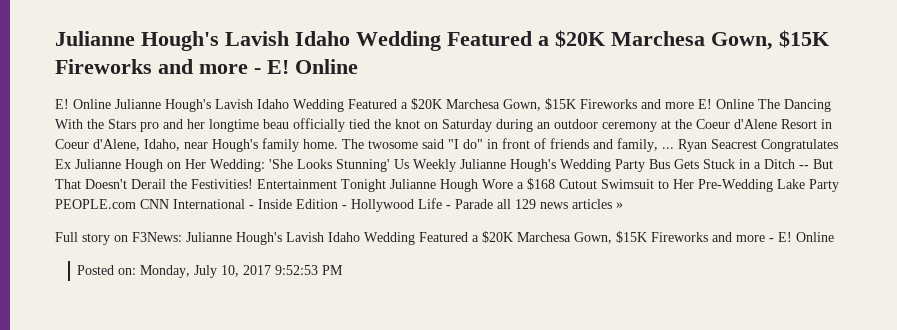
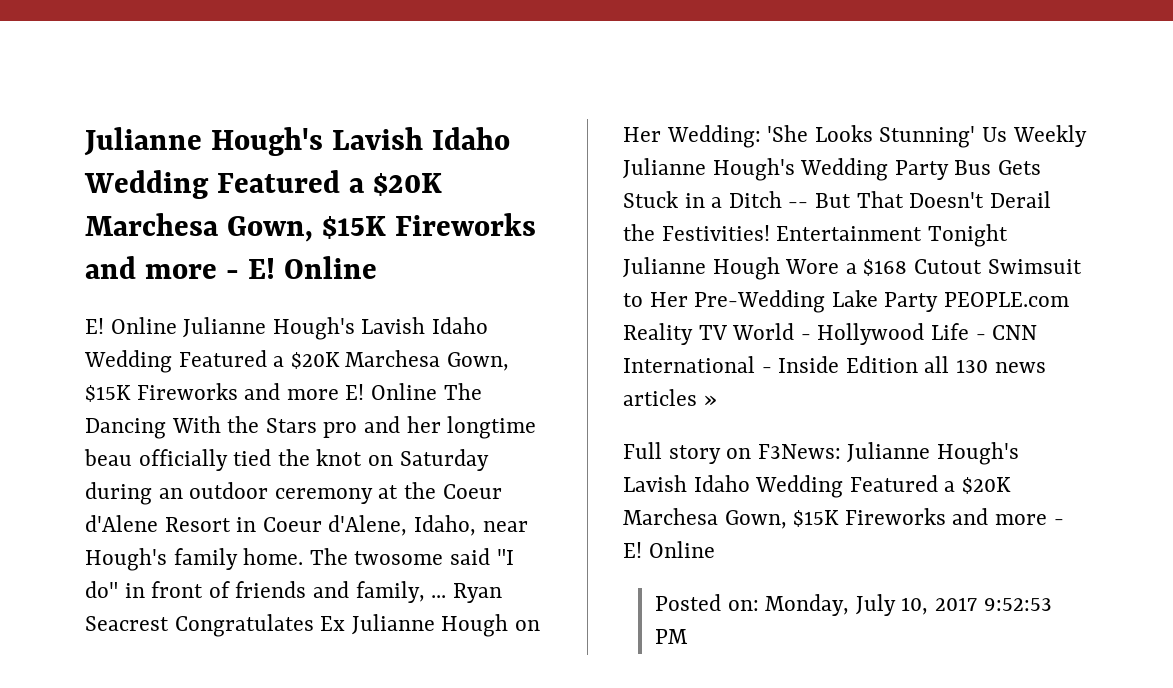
- Entertainment Tonight Julianne Hough Wore a $168 Cutout Swimsuit to Her Pre-Wedding Lake Party PEOPLE.com CNN International - Inside Edition - Hollywood Life - Parade all 129 news articles »
+ Entertainment Tonight Julianne Hough Wore a $168 Cutout Swimsuit to Her Pre-Wedding Lake Party PEOPLE.com Reality TV World - Hollywood Life - CNN International - Inside Edition all 130 news articles »

